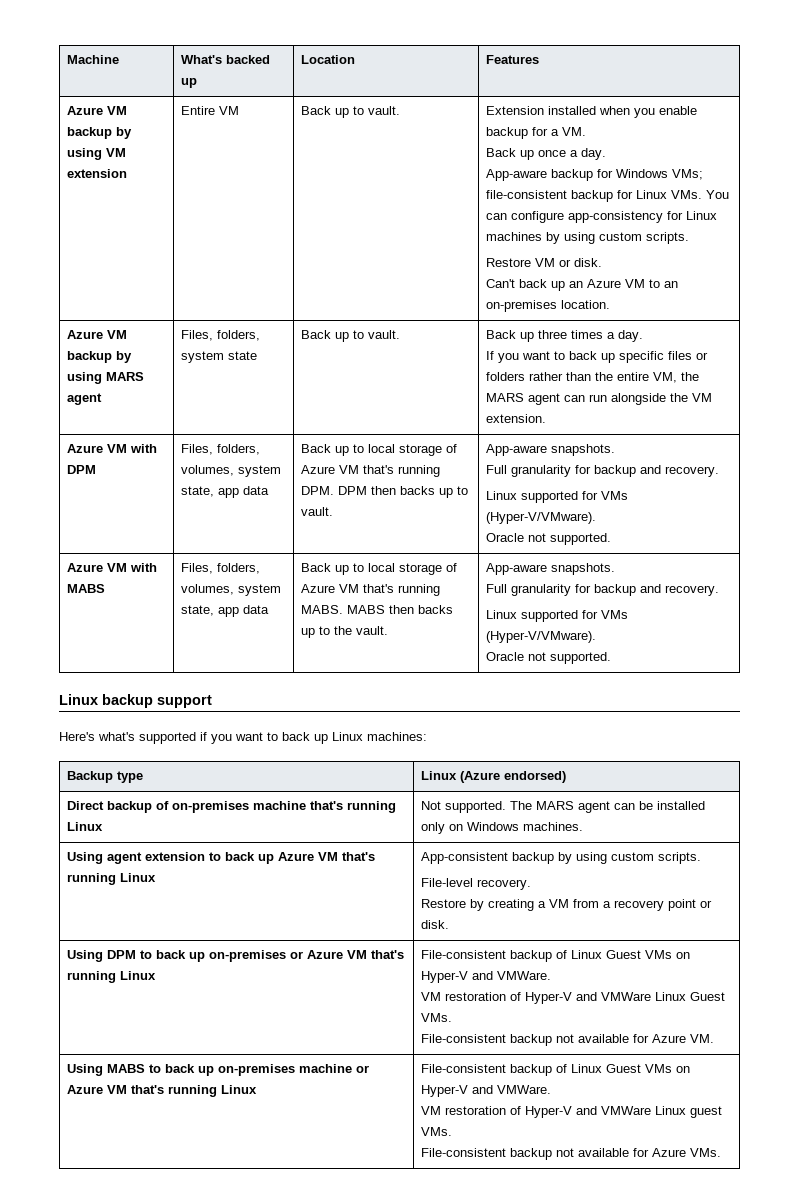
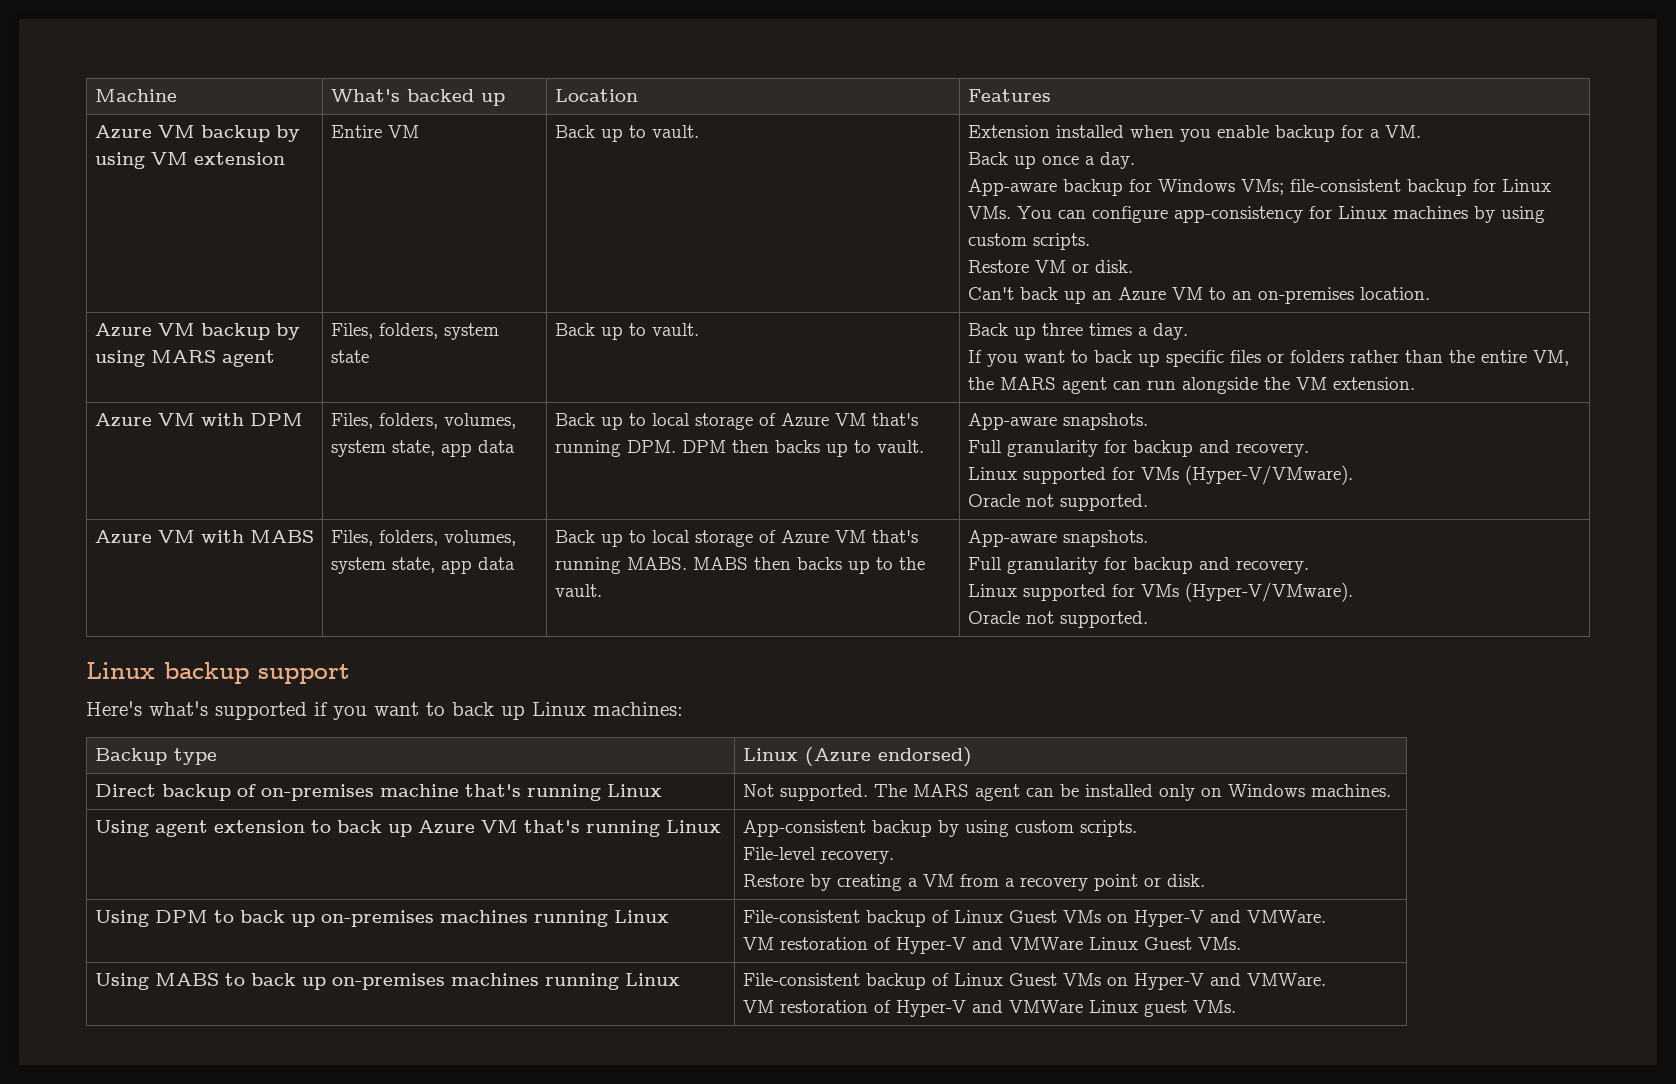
- Using DPM to back up on-premises or Azure VM that's running Linux | File-consistent backup of Linux Guest VMs on Hyper-V and VMWare.
+ Using DPM to back up on-premises machines running Linux | File-consistent backup of Linux Guest VMs on Hyper-V and VMWare.
  VM restoration of Hyper-V and VMWare Linux Guest VMs.
- File-consistent backup not available for Azure VM.
- Using MABS to back up on-premises machine or Azure VM that's running Linux | File-consistent backup of Linux Guest VMs on Hyper-V and VMWare.
+ Using MABS to back up on-premises machines running Linux | File-consistent backup of Linux Guest VMs on Hyper-V and VMWare.
  VM restoration of Hyper-V and VMWare Linux guest VMs.
- File-consistent backup not available for Azure VMs.

